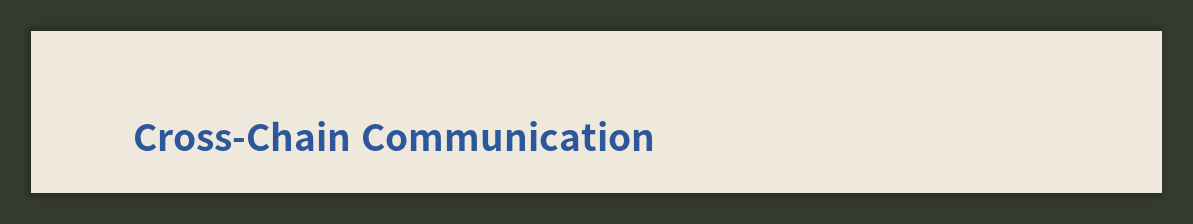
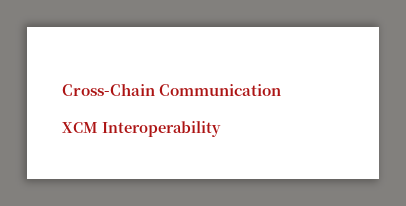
+ XCM Interoperability

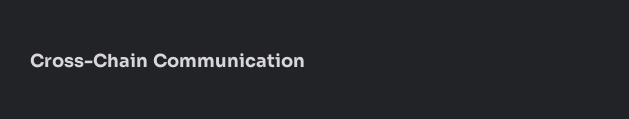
- XCM Interoperability

